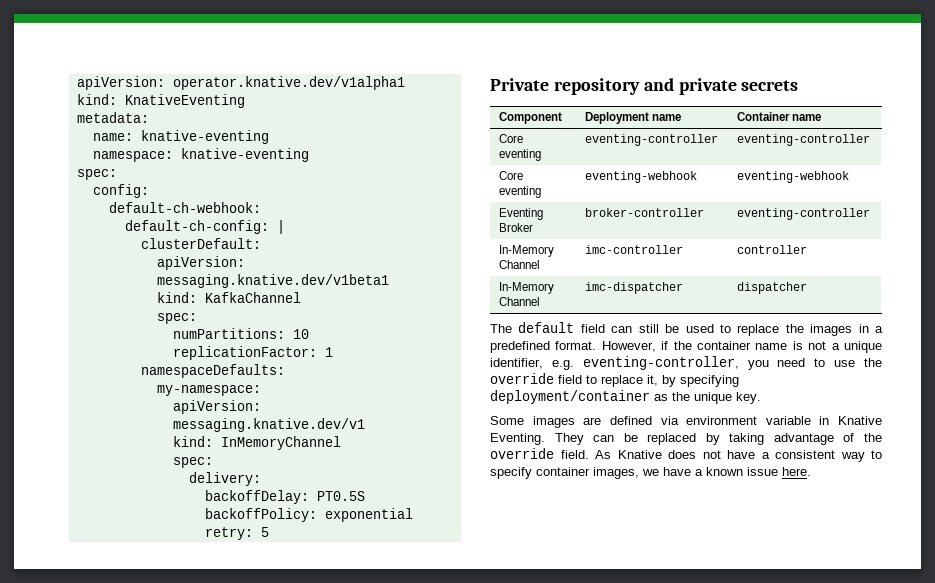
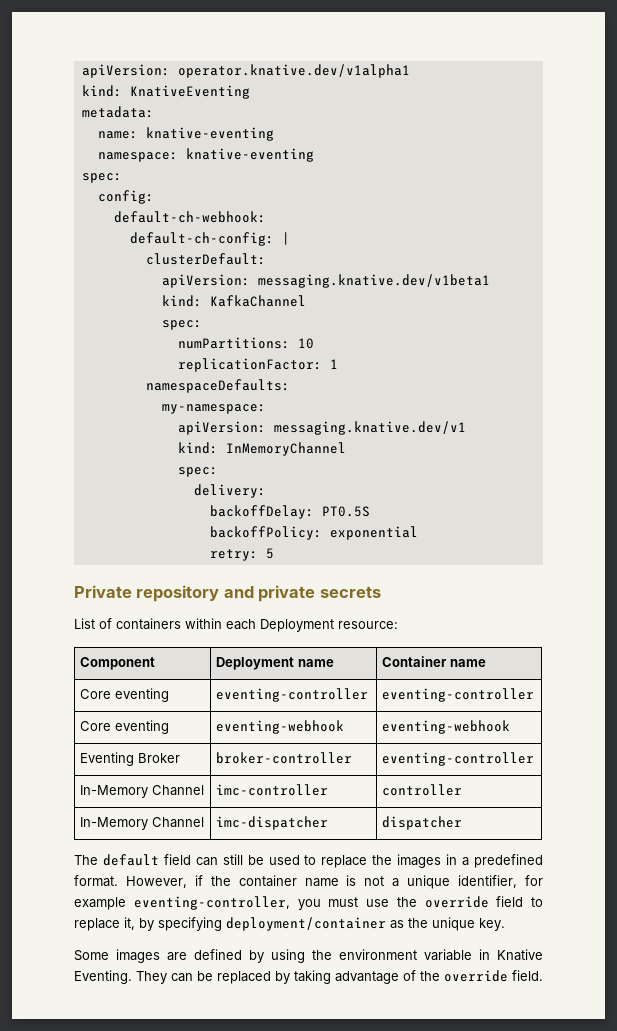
+ List of containers within each Deployment resource:
- However, if the container name is not a unique identifier, e.g. eventing-controller, you need to use the override field to replace it, by specifying deployment/container as the unique key.
+ However, if the container name is not a unique identifier, for example eventing-controller, you must use the override field to replace it, by specifying deployment/container as the unique key.
- Some images are defined via environment variable in Knative Eventing.
+ Some images are defined by using the environment variable in Knative Eventing.
- As Knative does not have a consistent way to specify container images, we have a known issue here.

